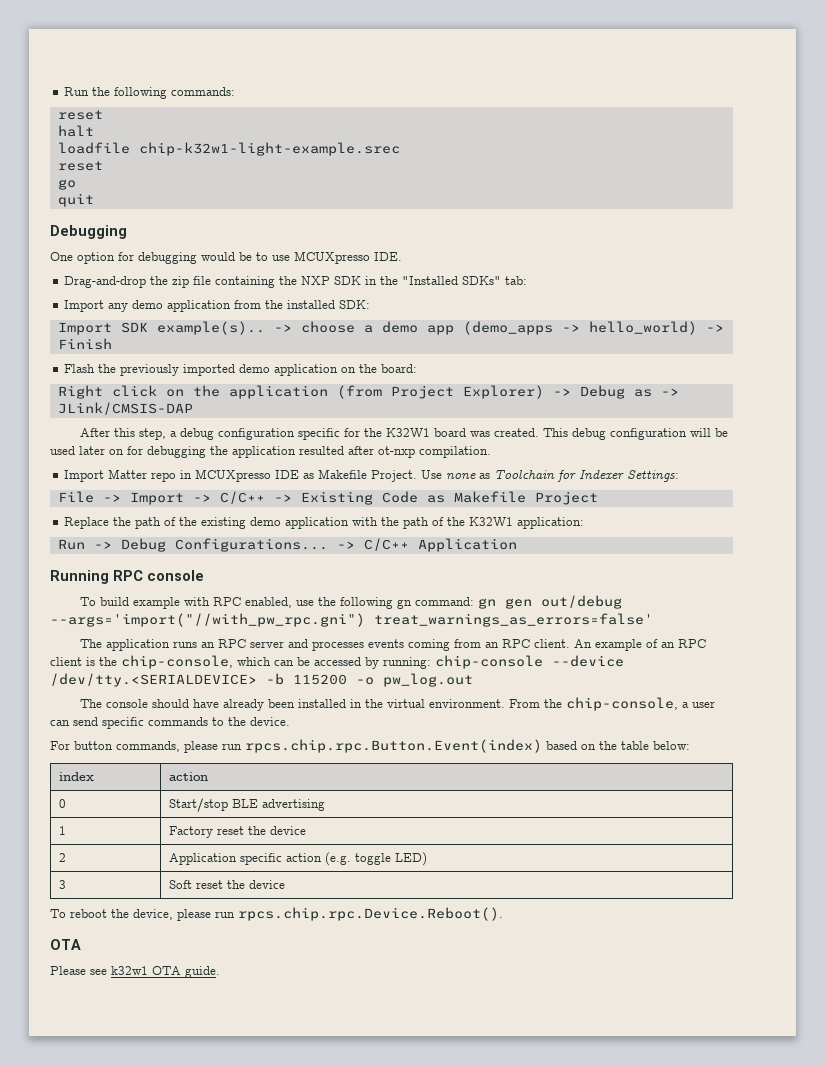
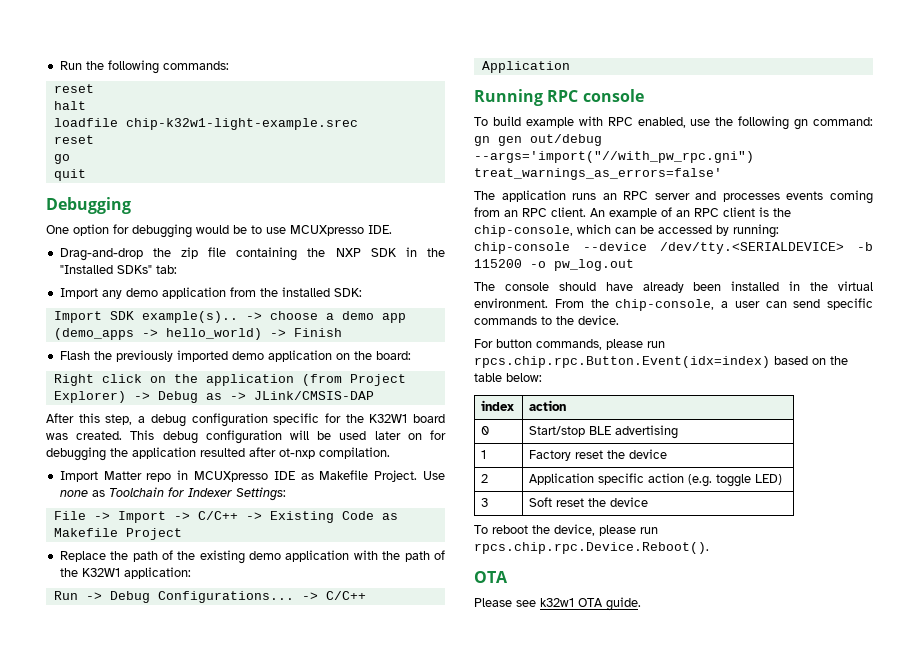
- For button commands, please run rpcs.chip.rpc.Button.Event(index) based on the table below:
+ For button commands, please run rpcs.chip.rpc.Button.Event(idx=index) based on the table below:

